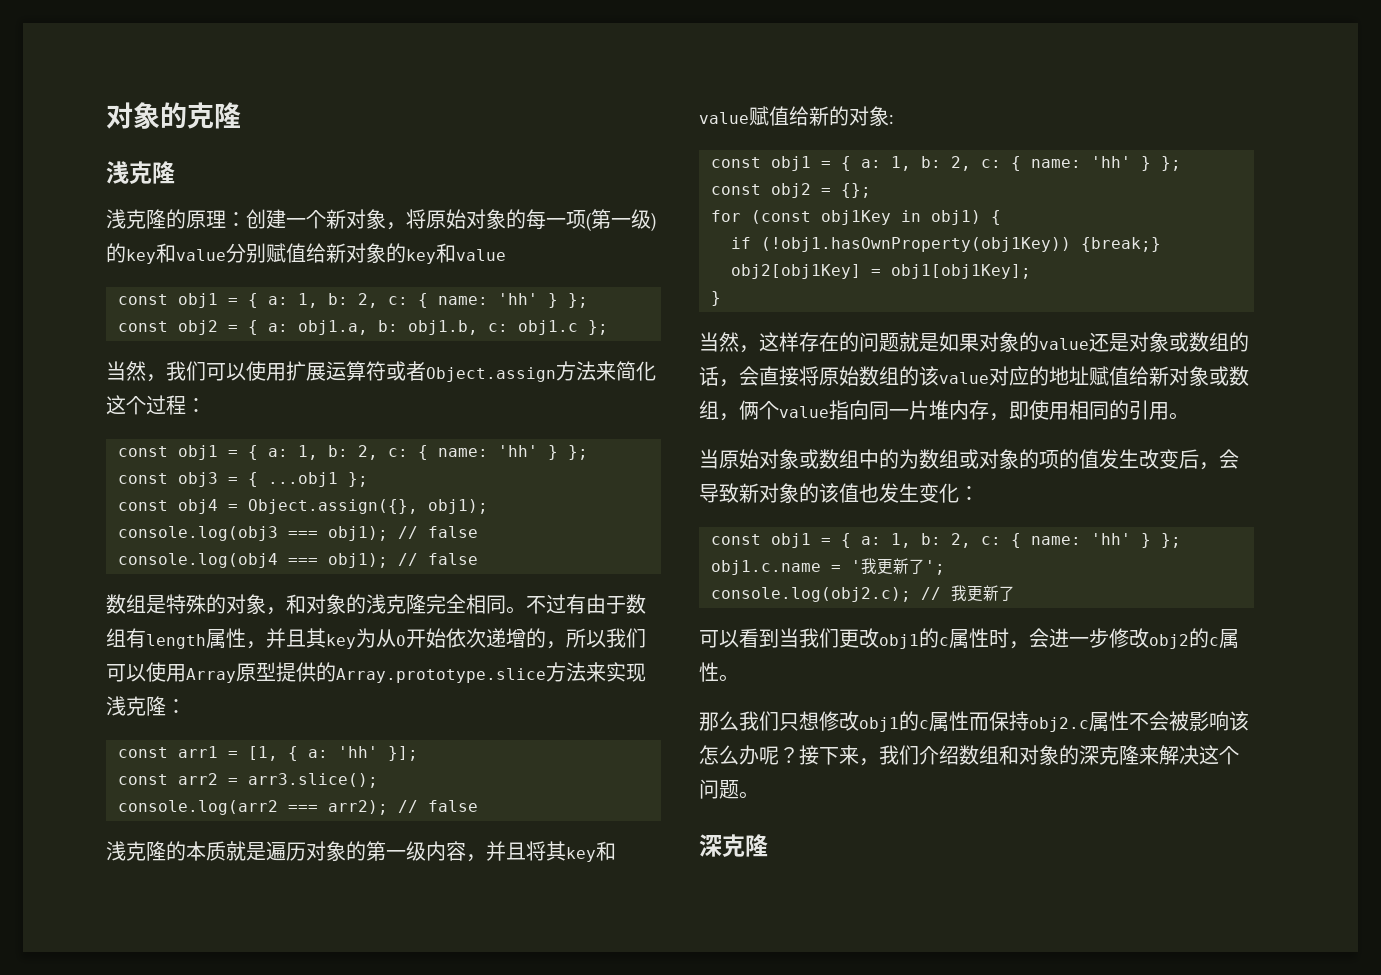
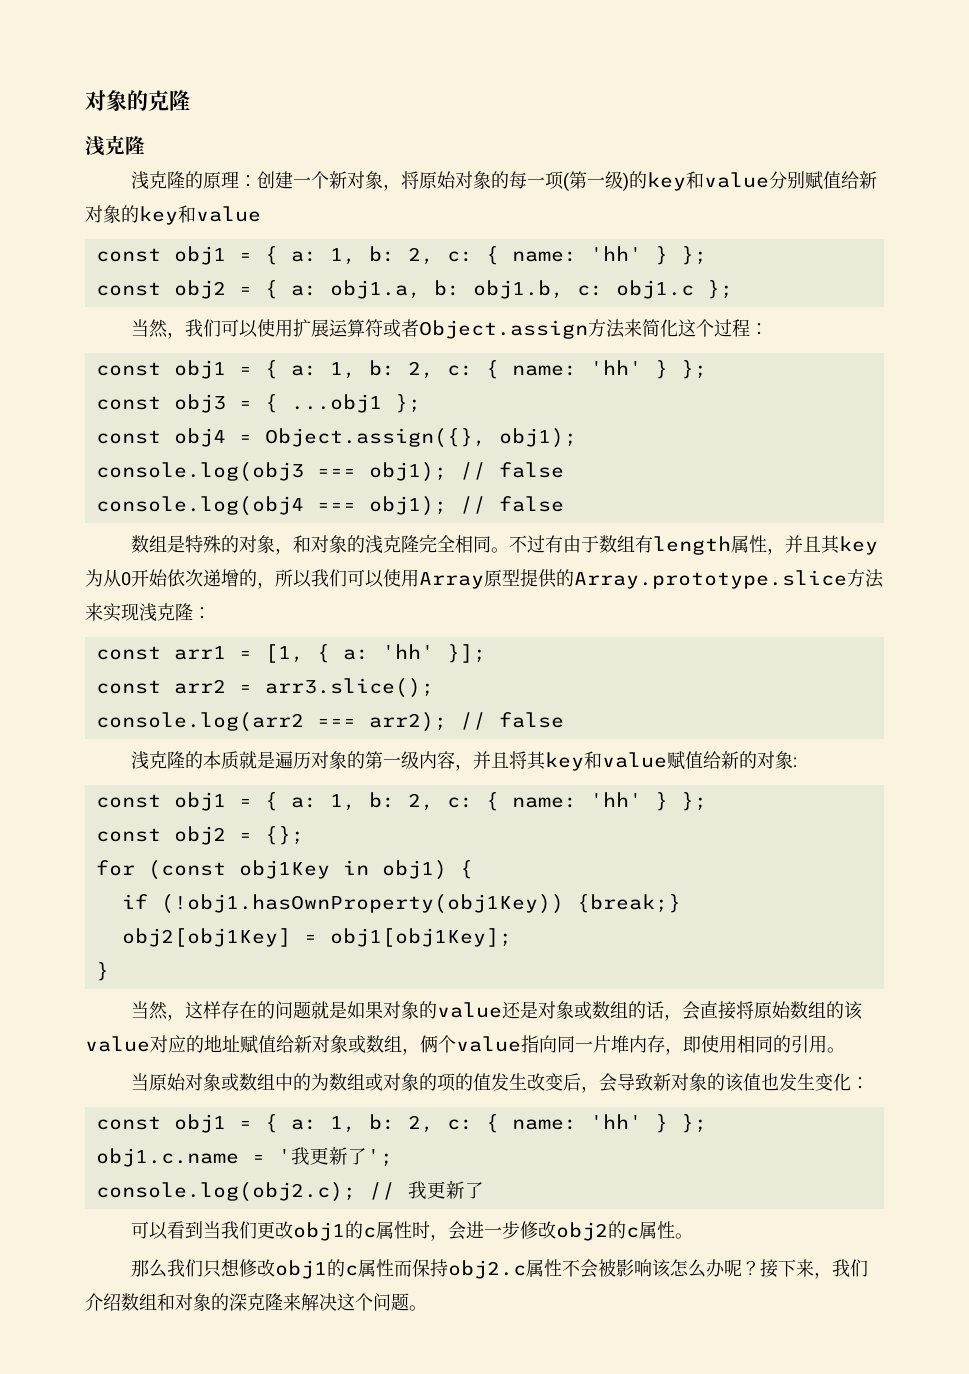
  接下来，我们介绍数组和对象的深克隆来解决这个问题。
- 深克隆

